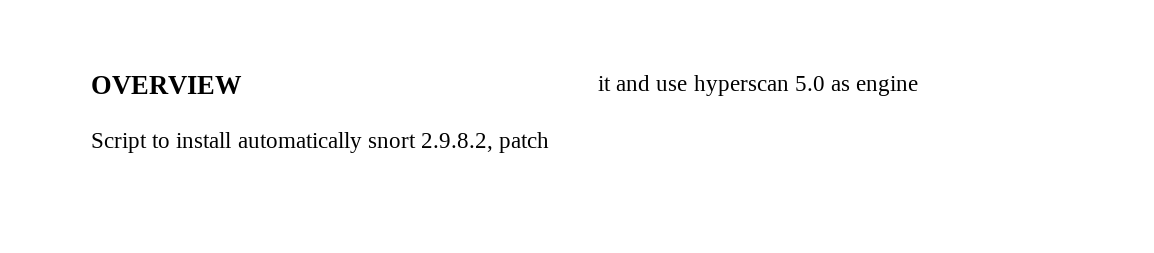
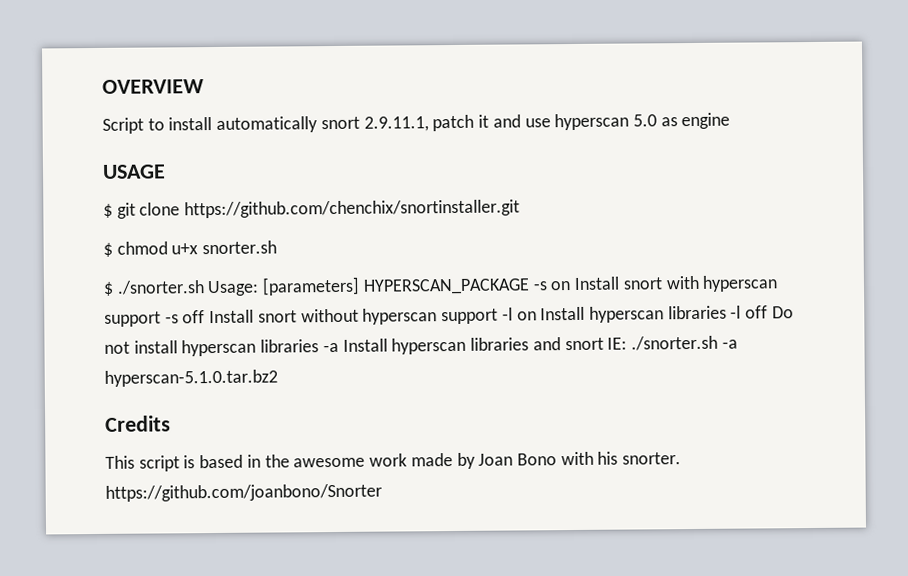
- Script to install automatically snort 2.9.8.2, patch it and use hyperscan 5.0 as engine
+ Script to install automatically snort 2.9.11.1, patch it and use hyperscan 5.0 as engine
+ USAGE
+ $ git clone https://github.com/chenchix/snortinstaller.git
+ $ chmod u+x snorter.sh
+ $ ./snorter.sh Usage: [parameters] HYPERSCAN_PACKAGE -s on Install snort with hyperscan support -s off Install snort without hyperscan support -l on Install hyperscan libraries -l off Do not install hyperscan libraries -a Install hyperscan libraries and snort IE: ./snorter.sh -a hyperscan-5.1.0.tar.bz2
+ Credits
+ This script is based in the awesome work made by Joan Bono with his snorter. https://github.com/joanbono/Snorter

